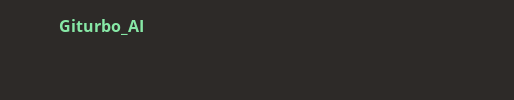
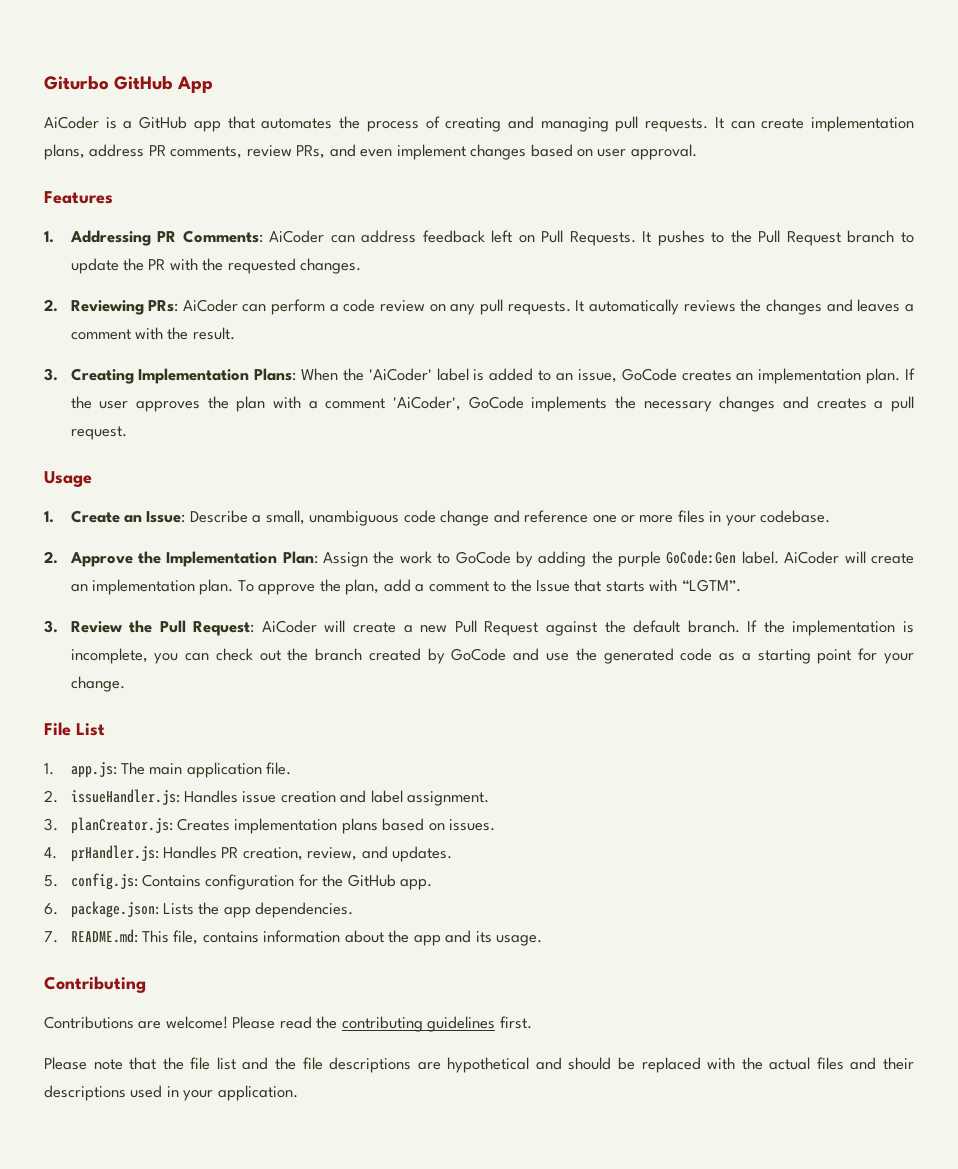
- Giturbo_AI
+ Giturbo GitHub App
+ AiCoder is a GitHub app that automates the process of creating and managing pull requests. It can create implementation plans, address PR comments, review PRs, and even implement changes based on user approval.
+ Features
+ 1. Addressing PR Comments: AiCoder can address feedback left on Pull Requests. It pushes to the Pull Request branch to update the PR with the requested changes.
+ 2. Reviewing PRs: AiCoder can perform a code review on any pull requests. It automatically reviews the changes and leaves a comment with the result.
+ 3. Creating Implementation Plans: When the 'AiCoder' label is added to an issue, GoCode creates an implementation plan. If the user approves the plan with a comment 'AiCoder', GoCode implements the necessary changes and creates a pull request.
+ Usage
+ 1. Create an Issue: Describe a small, unambiguous code change and reference one or more files in your codebase.
+ 2. Approve the Implementation Plan: Assign the work to GoCode by adding the purple GoCode:Gen label. AiCoder will create an implementation plan. To approve the plan, add a comment to the Issue that starts with “LGTM”.
+ 3. Review the Pull Request: AiCoder will create a new Pull Request against the default branch. If the implementation is incomplete, you can check out the branch created by GoCode and use the generated code as a starting point for your change.
+ File List
+ 1. app.js: The main application file.
+ 2. issueHandler.js: Handles issue creation and label assignment.
+ 3. planCreator.js: Creates implementation plans based on issues.
+ 4. prHandler.js: Handles PR creation, review, and updates.
+ 5. config.js: Contains configuration for the GitHub app.
+ 6. package.json: Lists the app dependencies.
+ 7. README.md: This file, contains information about the app and its usage.
+ Contributing
+ Contributions are welcome! Please read the contributing guidelines first.
+ Please note that the file list and the file descriptions are hypothetical and should be replaced with the actual files and their descriptions used in your application.

